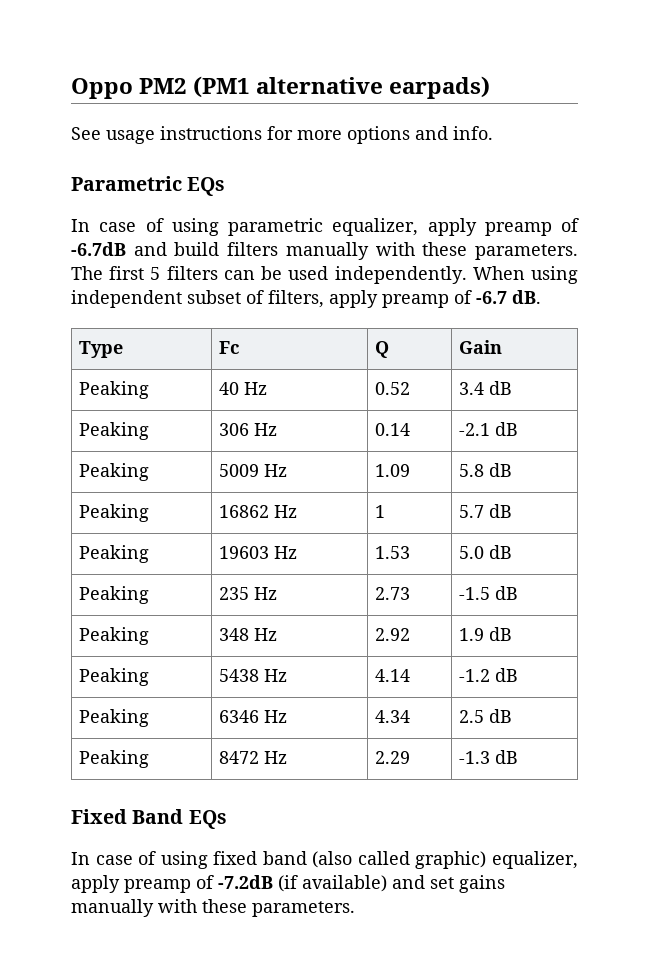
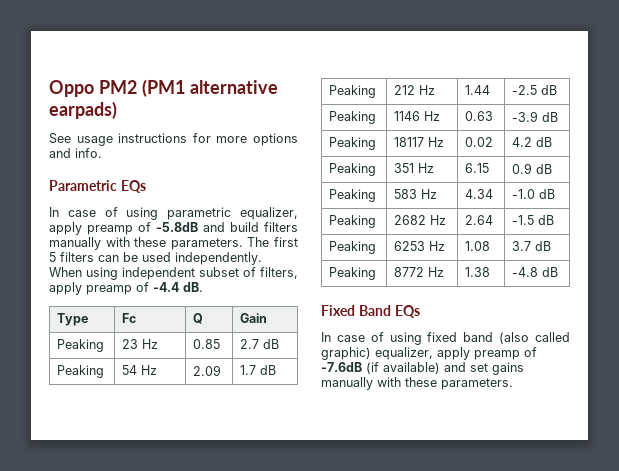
- In case of using parametric equalizer, apply preamp of -6.7dB and build filters manually with these parameters.
+ In case of using parametric equalizer, apply preamp of -5.8dB and build filters manually with these parameters.
- When using independent subset of filters, apply preamp of -6.7 dB.
+ When using independent subset of filters, apply preamp of -4.4 dB.
- Peaking | 40 Hz | 0.52 | 3.4 dB
- Peaking | 306 Hz | 0.14 | -2.1 dB
- Peaking | 5009 Hz | 1.09 | 5.8 dB
- Peaking | 16862 Hz | 1 | 5.7 dB
- Peaking | 19603 Hz | 1.53 | 5.0 dB
- Peaking | 235 Hz | 2.73 | -1.5 dB
+ Peaking | 23 Hz | 0.85 | 2.7 dB
+ Peaking | 54 Hz | 2.09 | 1.7 dB
+ Peaking | 212 Hz | 1.44 | -2.5 dB
+ Peaking | 1146 Hz | 0.63 | -3.9 dB
+ Peaking | 18117 Hz | 0.02 | 4.2 dB
+ Peaking | 351 Hz | 6.15 | 0.9 dB
+ Peaking | 583 Hz | 4.34 | -1.0 dB
+ Peaking | 2682 Hz | 2.64 | -1.5 dB
- Peaking | 348 Hz | 2.92 | 1.9 dB
- Peaking | 5438 Hz | 4.14 | -1.2 dB
- Peaking | 6346 Hz | 4.34 | 2.5 dB
- Peaking | 8472 Hz | 2.29 | -1.3 dB
+ Peaking | 6253 Hz | 1.08 | 3.7 dB
+ Peaking | 8772 Hz | 1.38 | -4.8 dB
- In case of using fixed band (also called graphic) equalizer, apply preamp of -7.2dB (if available) and set gains manually with these parameters.
+ In case of using fixed band (also called graphic) equalizer, apply preamp of -7.6dB (if available) and set gains manually with these parameters.

